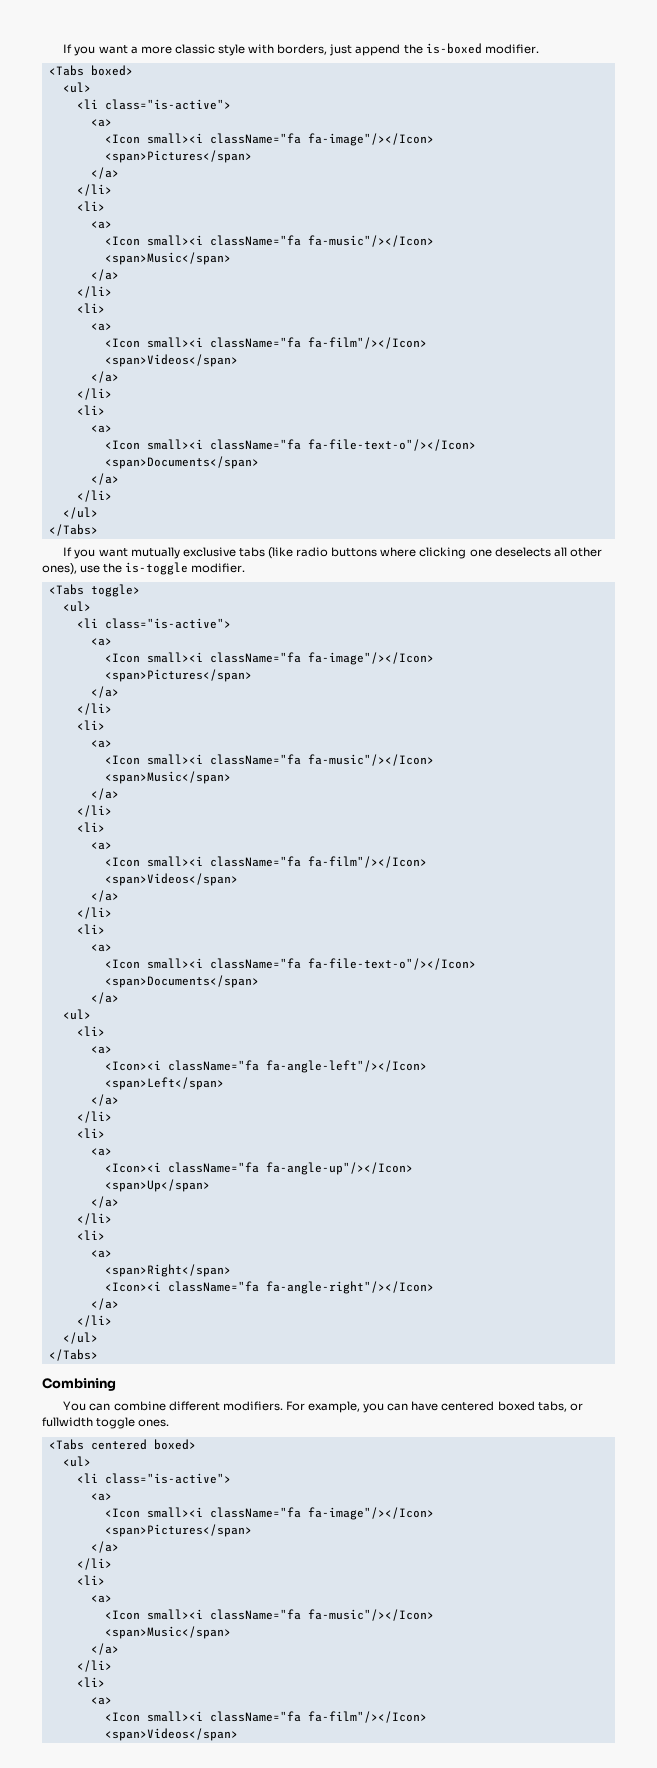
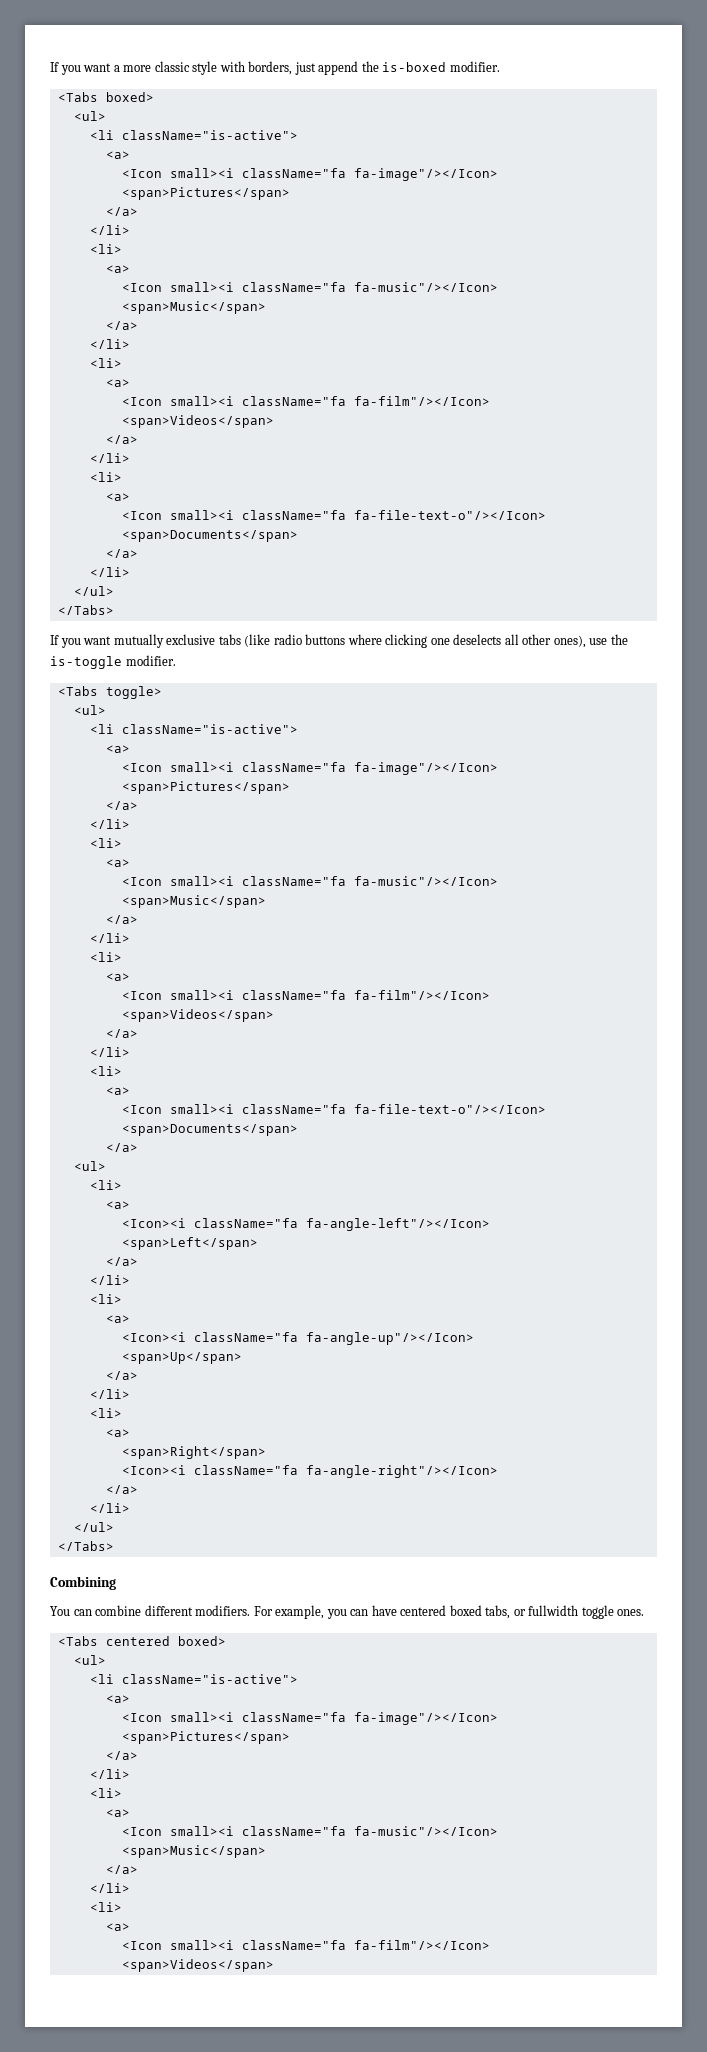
  <Tabs boxed>
  <ul>
- <li class="is-active">
+ <li className="is-active">
  <Tabs toggle>
  <ul>
- <li class="is-active">
+ <li className="is-active">
  <Tabs centered boxed>
  <ul>
- <li class="is-active">
+ <li className="is-active">

